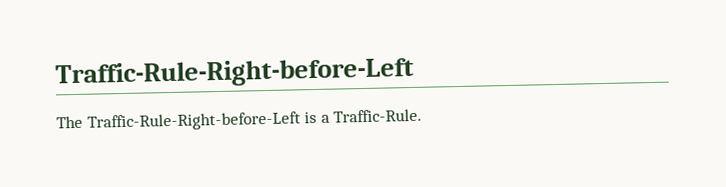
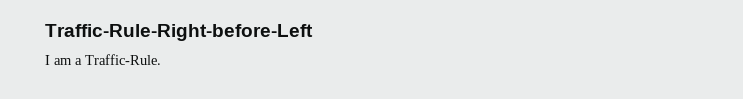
- The Traffic-Rule-Right-before-Left is a Traffic-Rule.
+ I am a Traffic-Rule.

